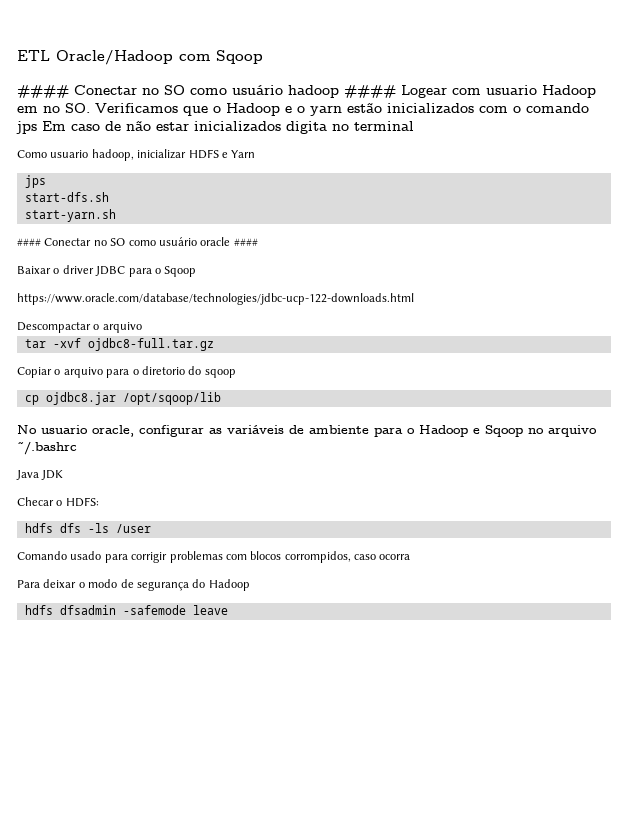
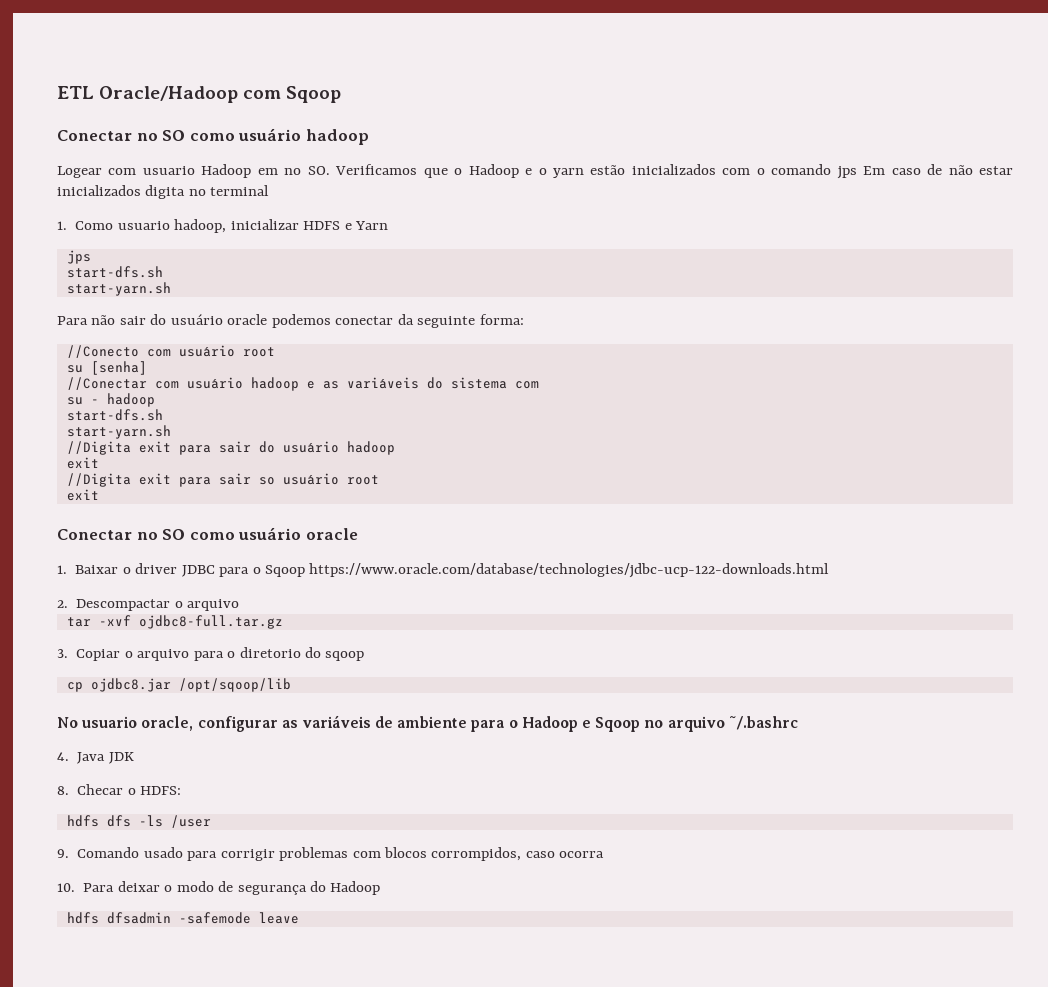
- #### Conectar no SO como usuário hadoop #### Logear com usuario Hadoop em no SO. Verificamos que o Hadoop e o yarn estão inicializados com o comando jps Em caso de não estar inicializados digita no terminal
+ Conectar no SO como usuário hadoop
+ Logear com usuario Hadoop em no SO. Verificamos que o Hadoop e o yarn estão inicializados com o comando jps Em caso de não estar inicializados digita no terminal
- Como usuario hadoop, inicializar HDFS e Yarn
+ 1. Como usuario hadoop, inicializar HDFS e Yarn
- #### Conectar no SO como usuário oracle ####
- Baixar o driver JDBC para o Sqoop
- https://www.oracle.com/database/technologies/jdbc-ucp-122-downloads.html
+ Para não sair do usuário oracle podemos conectar da seguinte forma:
+ //Conecto com usuário root
+ su [senha]
+ //Conectar com usuário hadoop e as variáveis do sistema com
+ su - hadoop
+ start-dfs.sh
+ start-yarn.sh
+ //Digita exit para sair do usuário hadoop
+ exit
+ //Digita exit para sair so usuário root
+ exit
+ Conectar no SO como usuário oracle
+ 1. Baixar o driver JDBC para o Sqoop https://www.oracle.com/database/technologies/jdbc-ucp-122-downloads.html
- Descompactar o arquivo
+ 2. Descompactar o arquivo
- Copiar o arquivo para o diretorio do sqoop
+ 3. Copiar o arquivo para o diretorio do sqoop
- Java JDK
+ 4. Java JDK
- Checar o HDFS:
+ 8. Checar o HDFS:
- Comando usado para corrigir problemas com blocos corrompidos, caso ocorra
+ 9. Comando usado para corrigir problemas com blocos corrompidos, caso ocorra
- Para deixar o modo de segurança do Hadoop
+ 10. Para deixar o modo de segurança do Hadoop

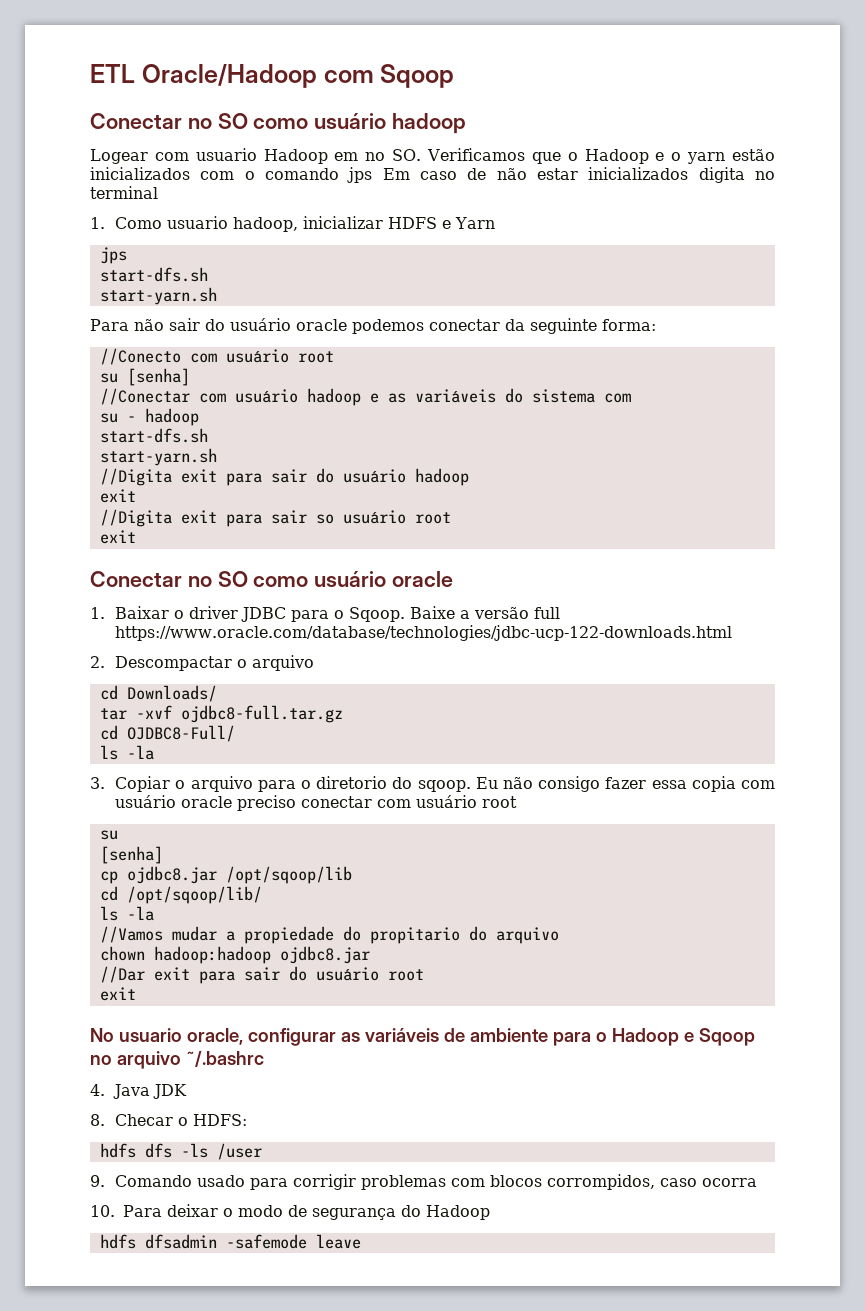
- 1. Baixar o driver JDBC para o Sqoop https://www.oracle.com/database/technologies/jdbc-ucp-122-downloads.html
+ 1. Baixar o driver JDBC para o Sqoop. Baixe a versão full https://www.oracle.com/database/technologies/jdbc-ucp-122-downloads.html
+ cd Downloads/
+ cd OJDBC8-Full/
+ ls -la
- 3. Copiar o arquivo para o diretorio do sqoop
+ 3. Copiar o arquivo para o diretorio do sqoop. Eu não consigo fazer essa copia com usuário oracle preciso conectar com usuário root
+ su
+ [senha]
  cp ojdbc8.jar /opt/sqoop/lib
+ cd /opt/sqoop/lib/
+ ls -la
+ //Vamos mudar a propiedade do propitario do arquivo
+ chown hadoop:hadoop ojdbc8.jar
+ //Dar exit para sair do usuário root
+ exit

